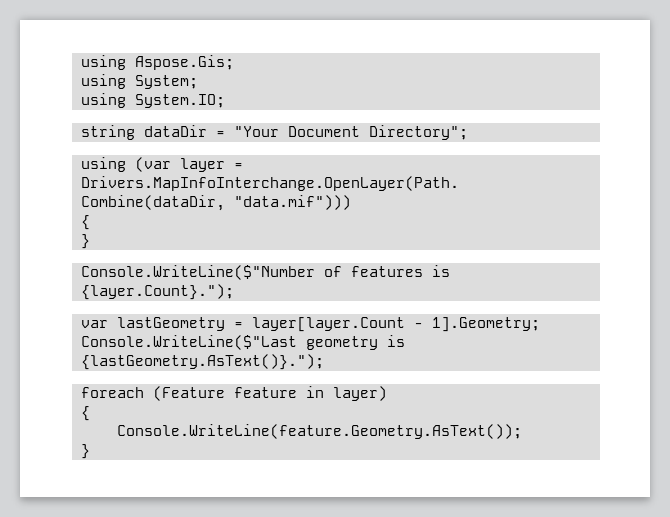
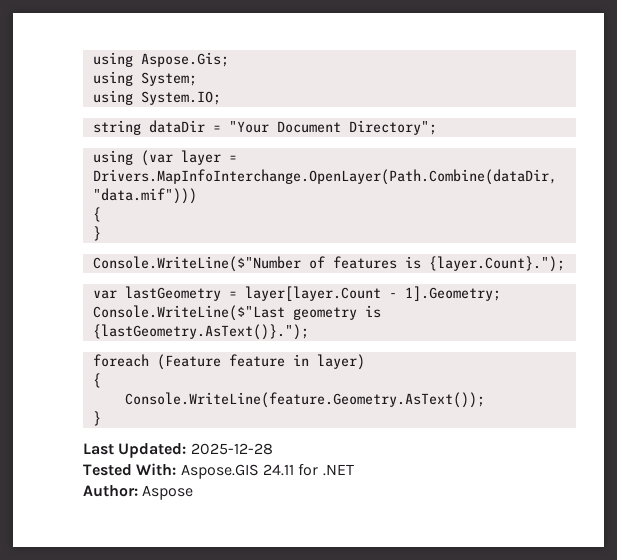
+ Last Updated: 2025-12-28
+ Tested With: Aspose.GIS 24.11 for .NET
+ Author: Aspose

